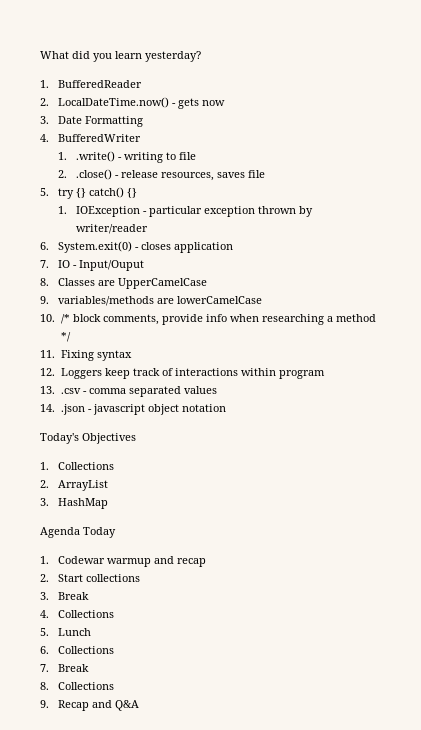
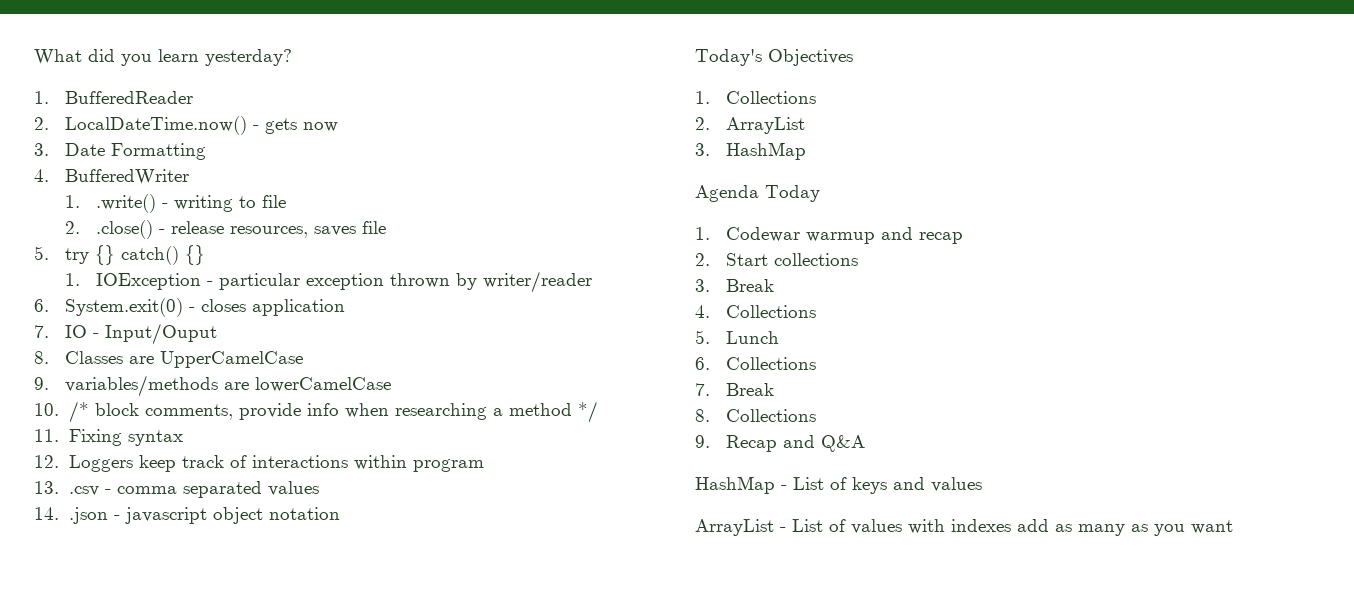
+ HashMap - List of keys and values
+ ArrayList - List of values with indexes add as many as you want

